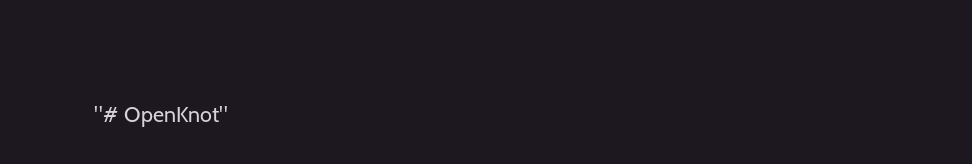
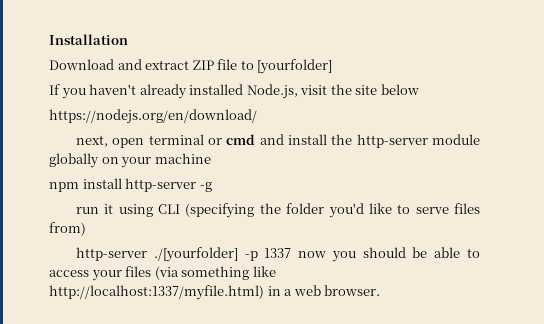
- "# OpenKnot"
+ Installation
+ Download and extract ZIP file to [yourfolder]
+ If you haven't already installed Node.js, visit the site below
+ https://nodejs.org/en/download/
+ next, open terminal or cmd and install the http-server module globally on your machine
+ npm install http-server -g
+ run it using CLI (specifying the folder you'd like to serve files from)
+ http-server ./[yourfolder] -p 1337 now you should be able to access your files (via something like http://localhost:1337/myfile.html) in a web browser.

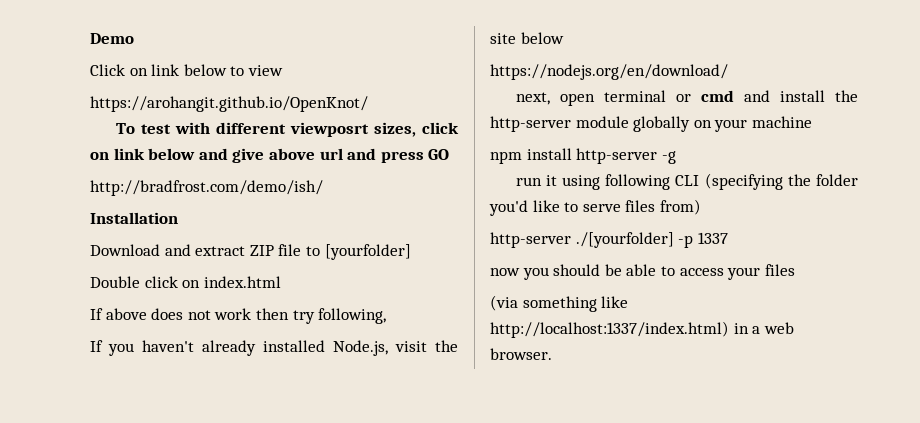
+ Demo
+ Click on link below to view
+ https://arohangit.github.io/OpenKnot/
+ To test with different viewposrt sizes, click on link below and give above url and press GO
+ http://bradfrost.com/demo/ish/
+ Double click on index.html
+ If above does not work then try following,
- run it using CLI (specifying the folder you'd like to serve files from)
+ run it using following CLI (specifying the folder you'd like to serve files from)
- http-server ./[yourfolder] -p 1337 now you should be able to access your files (via something like http://localhost:1337/myfile.html) in a web browser.
+ http-server ./[yourfolder] -p 1337
+ now you should be able to access your files
+ (via something like http://localhost:1337/index.html) in a web browser.

